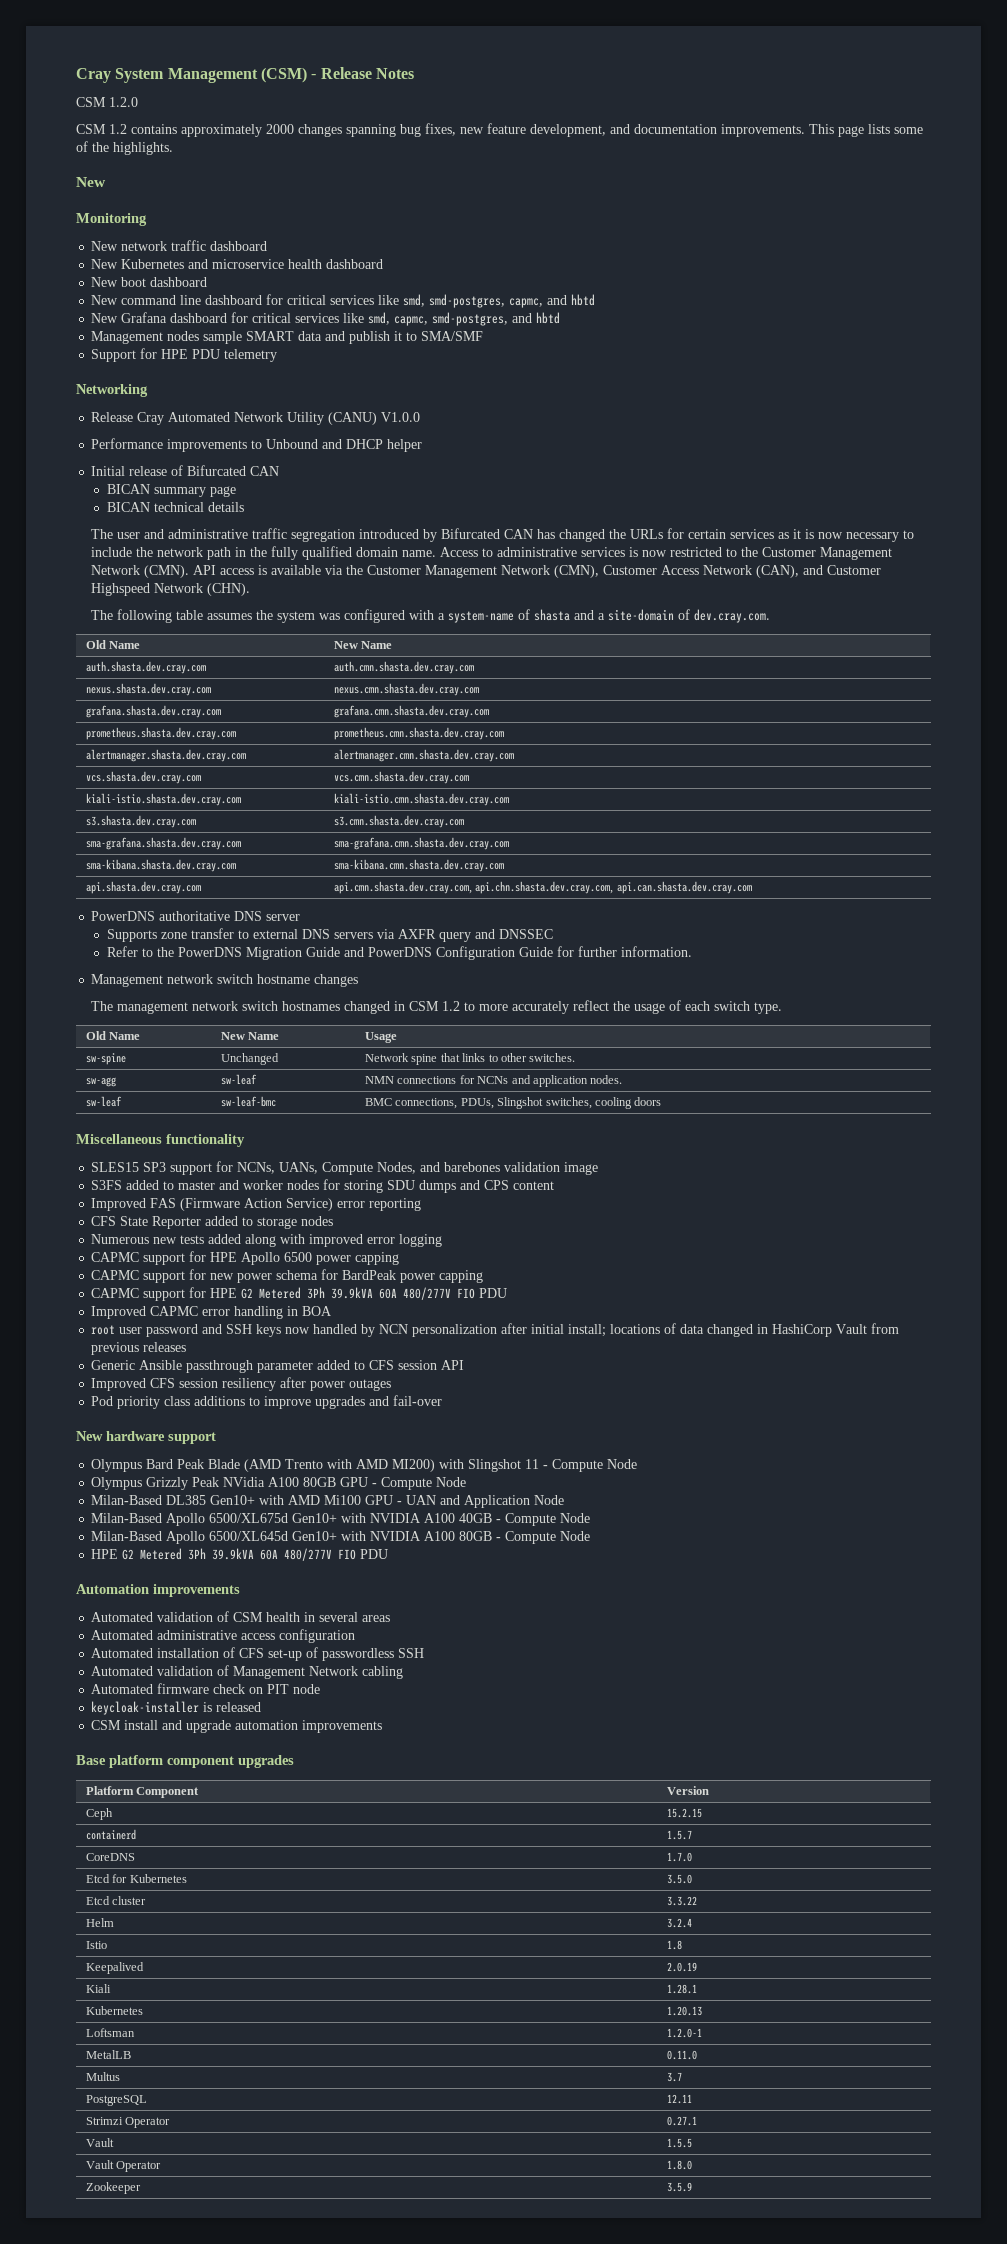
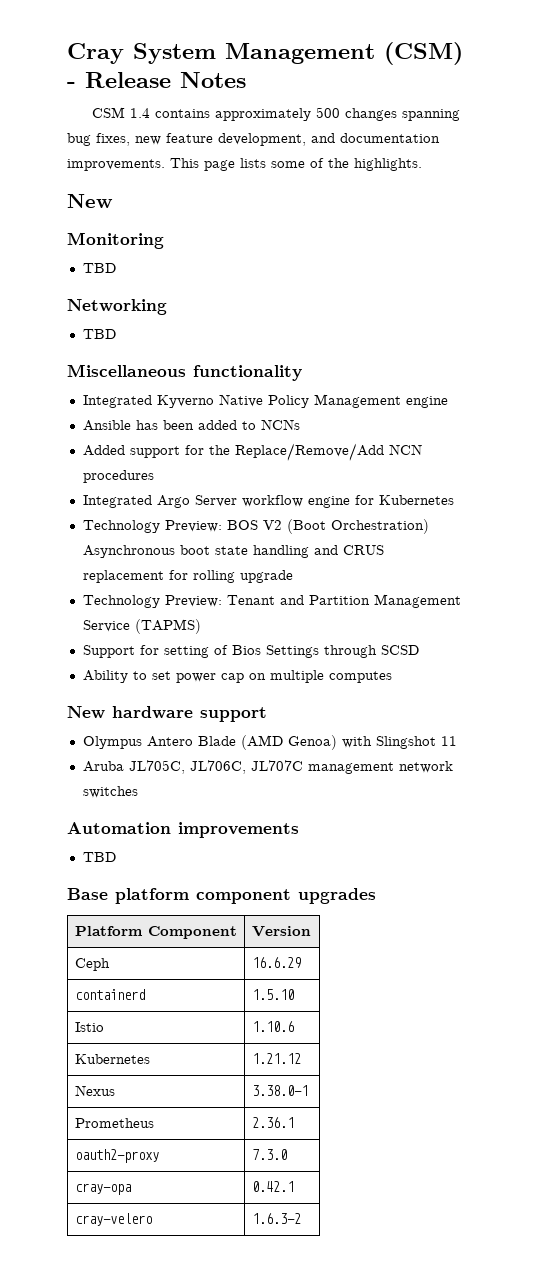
- CSM 1.2.0
- CSM 1.2 contains approximately 2000 changes spanning bug fixes, new feature development, and documentation improvements.
+ CSM 1.4 contains approximately 500 changes spanning bug fixes, new feature development, and documentation improvements.
  Monitoring
- New network traffic dashboard
- New Kubernetes and microservice health dashboard
- New boot dashboard
- New command line dashboard for critical services like smd, smd-postgres, capmc, and hbtd
- New Grafana dashboard for critical services like smd, capmc, smd-postgres, and hbtd
- Management nodes sample SMART data and publish it to SMA/SMF
- Support for HPE PDU telemetry
+ TBD
  Networking
- Release Cray Automated Network Utility (CANU) V1.0.0
- Performance improvements to Unbound and DHCP helper
- Initial release of Bifurcated CAN
- BICAN summary page
- BICAN technical details
- The user and administrative traffic segregation introduced by Bifurcated CAN has changed the URLs for certain services as it is now necessary to include the network path in the fully qualified domain name. Access to administrative services is now restricted to the Customer Management Network (CMN). API access is available via the Customer Management Network (CMN), Customer Access Network (CAN), and Customer Highspeed Network (CHN).
- The following table assumes the system was configured with a system-name of shasta and a site-domain of dev.cray.com.
- Old Name | New Name
- auth.shasta.dev.cray.com | auth.cmn.shasta.dev.cray.com
- nexus.shasta.dev.cray.com | nexus.cmn.shasta.dev.cray.com
- grafana.shasta.dev.cray.com | grafana.cmn.shasta.dev.cray.com
- prometheus.shasta.dev.cray.com | prometheus.cmn.shasta.dev.cray.com
- alertmanager.shasta.dev.cray.com | alertmanager.cmn.shasta.dev.cray.com
- vcs.shasta.dev.cray.com | vcs.cmn.shasta.dev.cray.com
- kiali-istio.shasta.dev.cray.com | kiali-istio.cmn.shasta.dev.cray.com
- s3.shasta.dev.cray.com | s3.cmn.shasta.dev.cray.com
- sma-grafana.shasta.dev.cray.com | sma-grafana.cmn.shasta.dev.cray.com
- sma-kibana.shasta.dev.cray.com | sma-kibana.cmn.shasta.dev.cray.com
- api.shasta.dev.cray.com | api.cmn.shasta.dev.cray.com, api.chn.shasta.dev.cray.com, api.can.shasta.dev.cray.com
- PowerDNS authoritative DNS server
- Supports zone transfer to external DNS servers via AXFR query and DNSSEC
- Refer to the PowerDNS Migration Guide and PowerDNS Configuration Guide for further information.
- Management network switch hostname changes
- The management network switch hostnames changed in CSM 1.2 to more accurately reflect the usage of each switch type.
- Old Name | New Name | Usage
- sw-spine | Unchanged | Network spine that links to other switches.
- sw-agg | sw-leaf | NMN connections for NCNs and application nodes.
- sw-leaf | sw-leaf-bmc | BMC connections, PDUs, Slingshot switches, cooling doors
+ TBD
  Miscellaneous functionality
- SLES15 SP3 support for NCNs, UANs, Compute Nodes, and barebones validation image
- S3FS added to master and worker nodes for storing SDU dumps and CPS content
- Improved FAS (Firmware Action Service) error reporting
- CFS State Reporter added to storage nodes
- Numerous new tests added along with improved error logging
- CAPMC support for HPE Apollo 6500 power capping
- CAPMC support for new power schema for BardPeak power capping
- CAPMC support for HPE G2 Metered 3Ph 39.9kVA 60A 480/277V FIO PDU
- Improved CAPMC error handling in BOA
- root user password and SSH keys now handled by NCN personalization after initial install; locations of data changed in HashiCorp Vault from previous releases
- Generic Ansible passthrough parameter added to CFS session API
- Improved CFS session resiliency after power outages
- Pod priority class additions to improve upgrades and fail-over
+ Integrated Kyverno Native Policy Management engine
+ Ansible has been added to NCNs
+ Added support for the Replace/Remove/Add NCN procedures
+ Integrated Argo Server workflow engine for Kubernetes
+ Technology Preview: BOS V2 (Boot Orchestration) Asynchronous boot state handling and CRUS replacement for rolling upgrade
+ Technology Preview: Tenant and Partition Management Service (TAPMS)
+ Support for setting of Bios Settings through SCSD
+ Ability to set power cap on multiple computes
  New hardware support
- Olympus Bard Peak Blade (AMD Trento with AMD MI200) with Slingshot 11 - Compute Node
- Olympus Grizzly Peak NVidia A100 80GB GPU - Compute Node
- Milan-Based DL385 Gen10+ with AMD Mi100 GPU - UAN and Application Node
- Milan-Based Apollo 6500/XL675d Gen10+ with NVIDIA A100 40GB - Compute Node
- Milan-Based Apollo 6500/XL645d Gen10+ with NVIDIA A100 80GB - Compute Node
- HPE G2 Metered 3Ph 39.9kVA 60A 480/277V FIO PDU
+ Olympus Antero Blade (AMD Genoa) with Slingshot 11
+ Aruba JL705C, JL706C, JL707C management network switches
  Automation improvements
- Automated validation of CSM health in several areas
- Automated administrative access configuration
- Automated installation of CFS set-up of passwordless SSH
- Automated validation of Management Network cabling
- Automated firmware check on PIT node
- keycloak-installer is released
- CSM install and upgrade automation improvements
+ TBD
- Ceph | 15.2.15
+ Ceph | 16.6.29
- containerd | 1.5.7
- CoreDNS | 1.7.0
- Etcd for Kubernetes | 3.5.0
- Etcd cluster | 3.3.22
- Helm | 3.2.4
- Istio | 1.8
- Keepalived | 2.0.19
- Kiali | 1.28.1
- Kubernetes | 1.20.13
- Loftsman | 1.2.0-1
- MetalLB | 0.11.0
- Multus | 3.7
- PostgreSQL | 12.11
- Strimzi Operator | 0.27.1
- Vault | 1.5.5
- Vault Operator | 1.8.0
- Zookeeper | 3.5.9
+ containerd | 1.5.10
+ Istio | 1.10.6
+ Kubernetes | 1.21.12
+ Nexus | 3.38.0-1
+ Prometheus | 2.36.1
+ oauth2-proxy | 7.3.0
+ cray-opa | 0.42.1
+ cray-velero | 1.6.3-2

